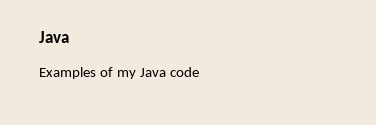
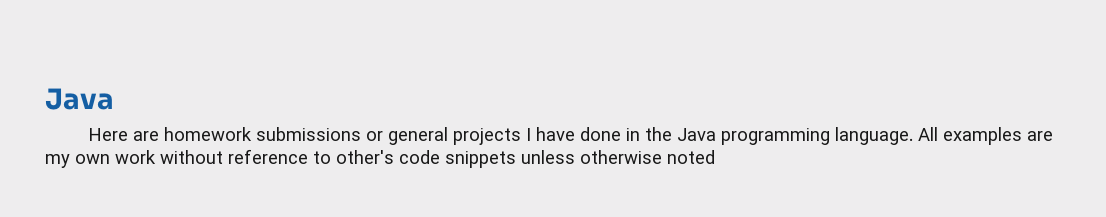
- Examples of my Java code
+ Here are homework submissions or general projects I have done in the Java programming language. All examples are my own work without reference to other's code snippets unless otherwise noted

